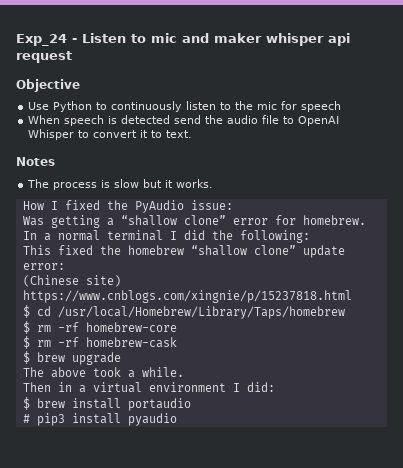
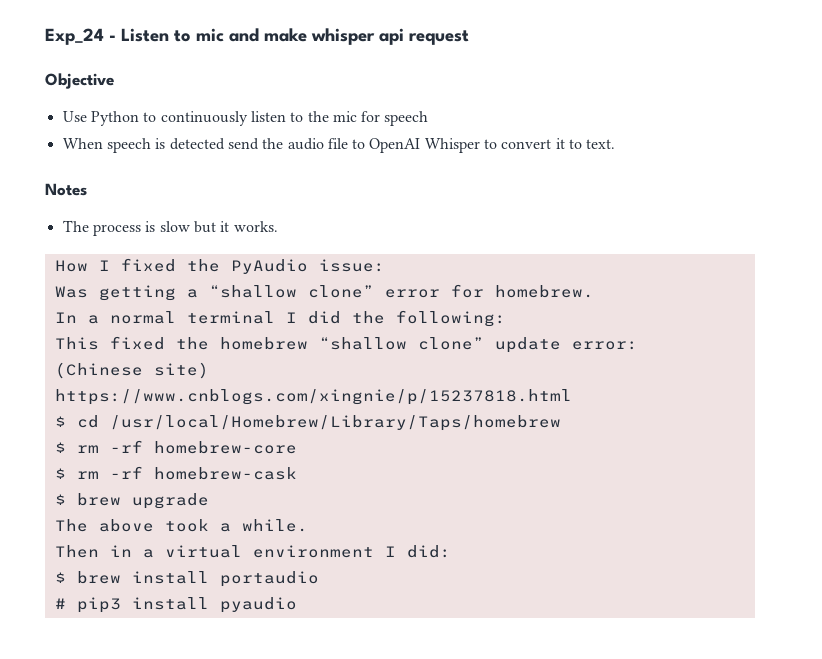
- Exp_24 - Listen to mic and maker whisper api request
+ Exp_24 - Listen to mic and make whisper api request

